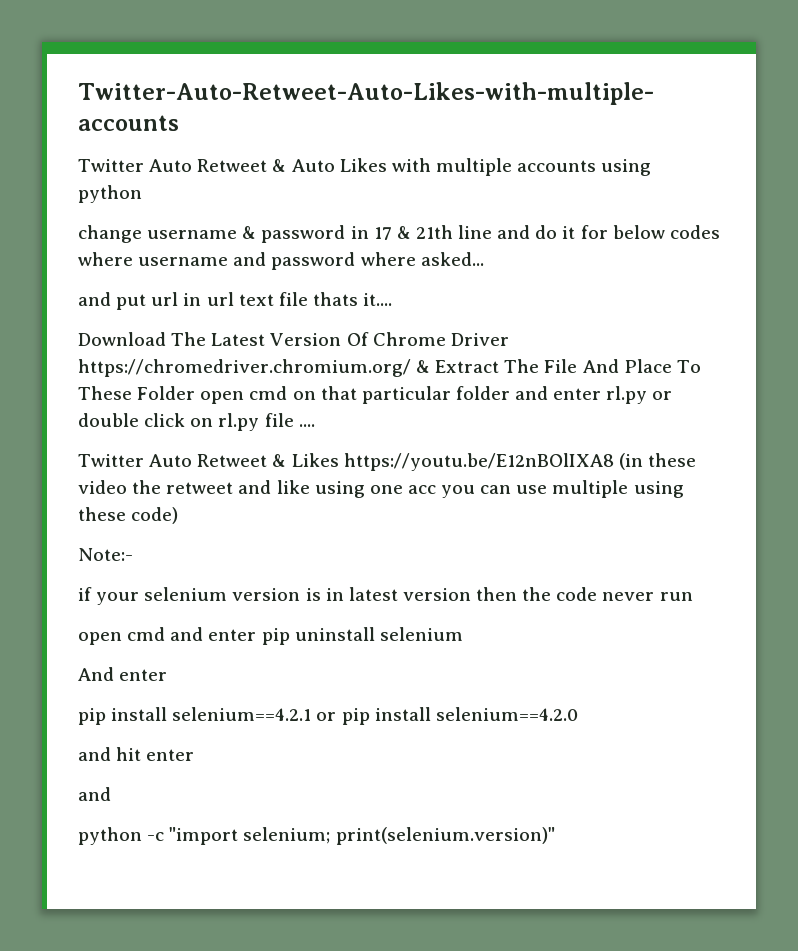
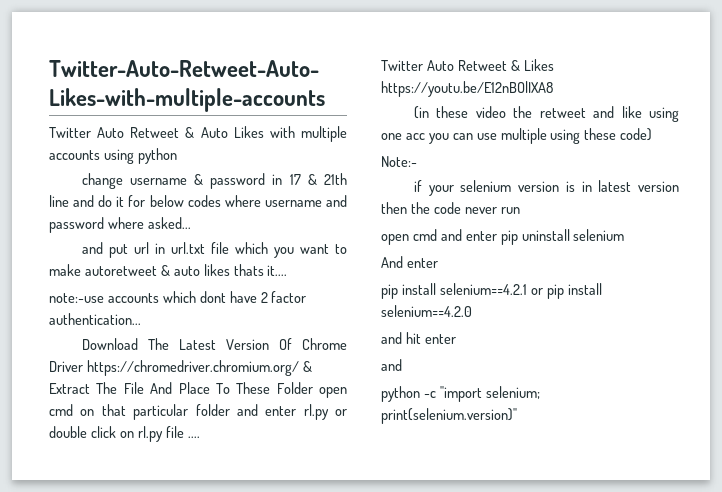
- and put url in url text file thats it....
+ and put url in url.txt file which you want to make autoretweet & auto likes thats it....
+ note:-use accounts which dont have 2 factor authentication...
- Twitter Auto Retweet & Likes https://youtu.be/E12nBOlIXA8 (in these video the retweet and like using one acc you can use multiple using these code)
+ Twitter Auto Retweet & Likes https://youtu.be/E12nBOlIXA8
+ (in these video the retweet and like using one acc you can use multiple using these code)

